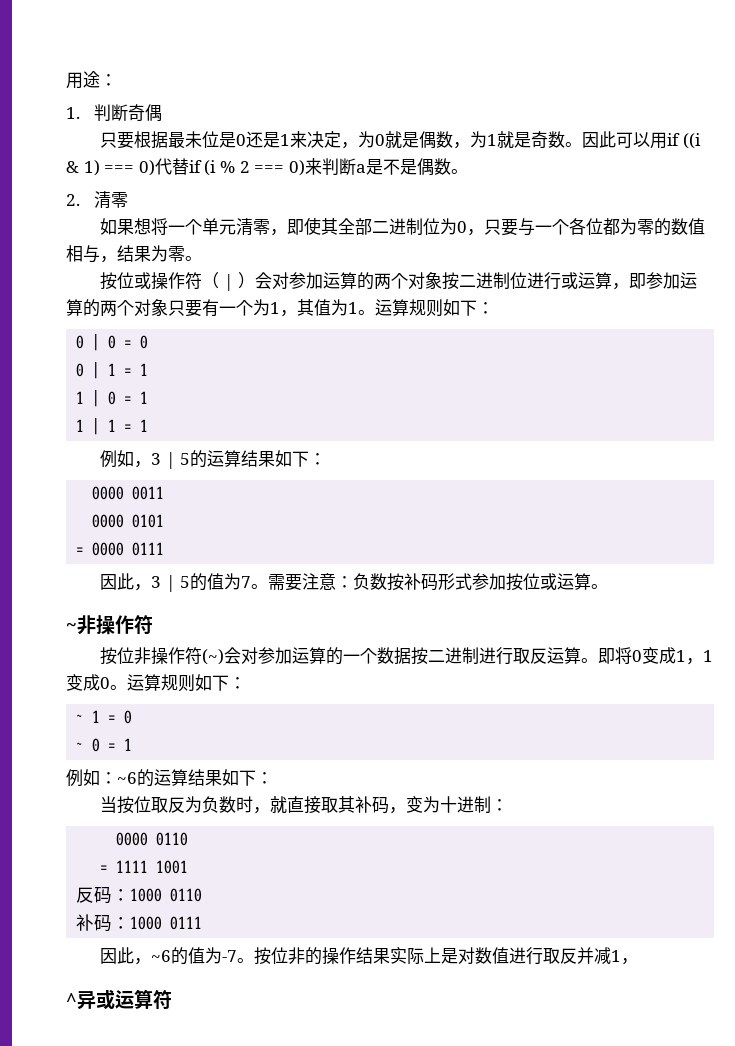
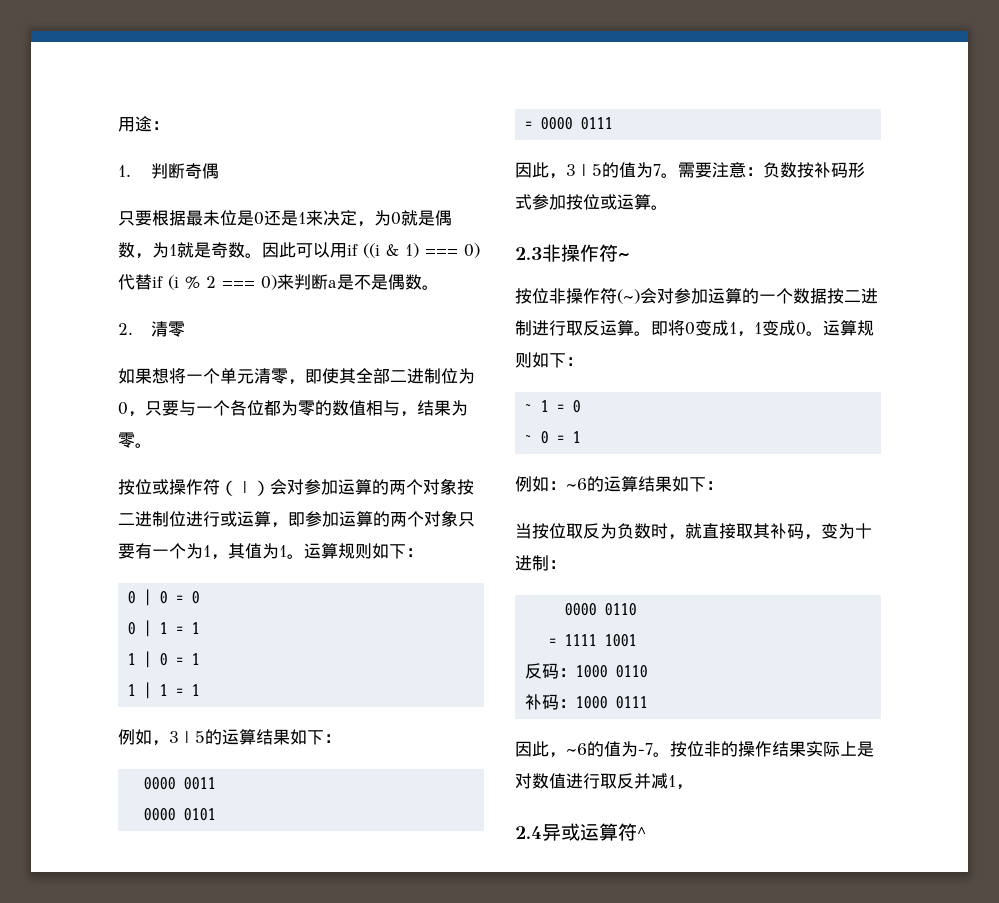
- ~非操作符
+ 2.3非操作符~
- ^异或运算符
+ 2.4异或运算符^

